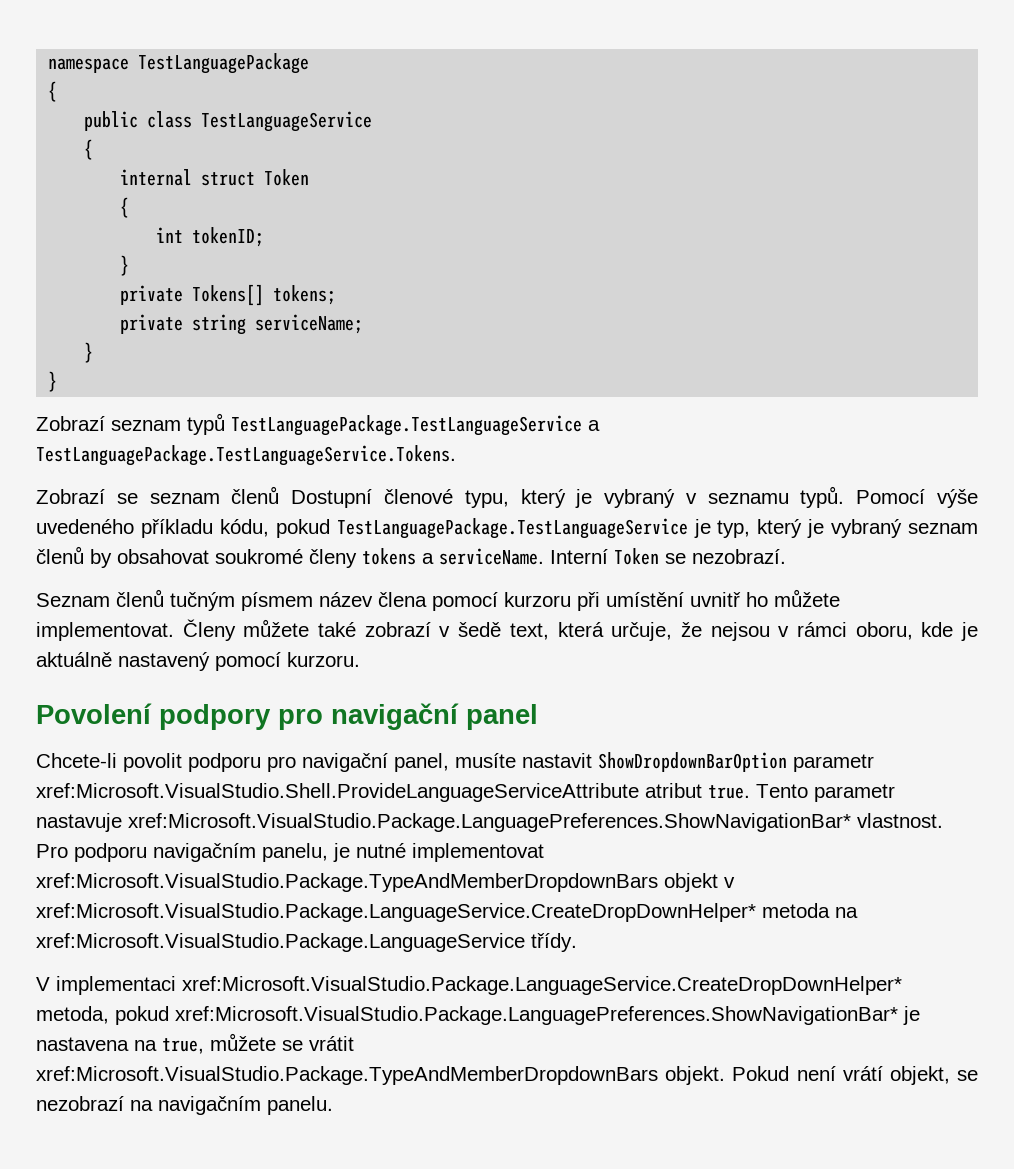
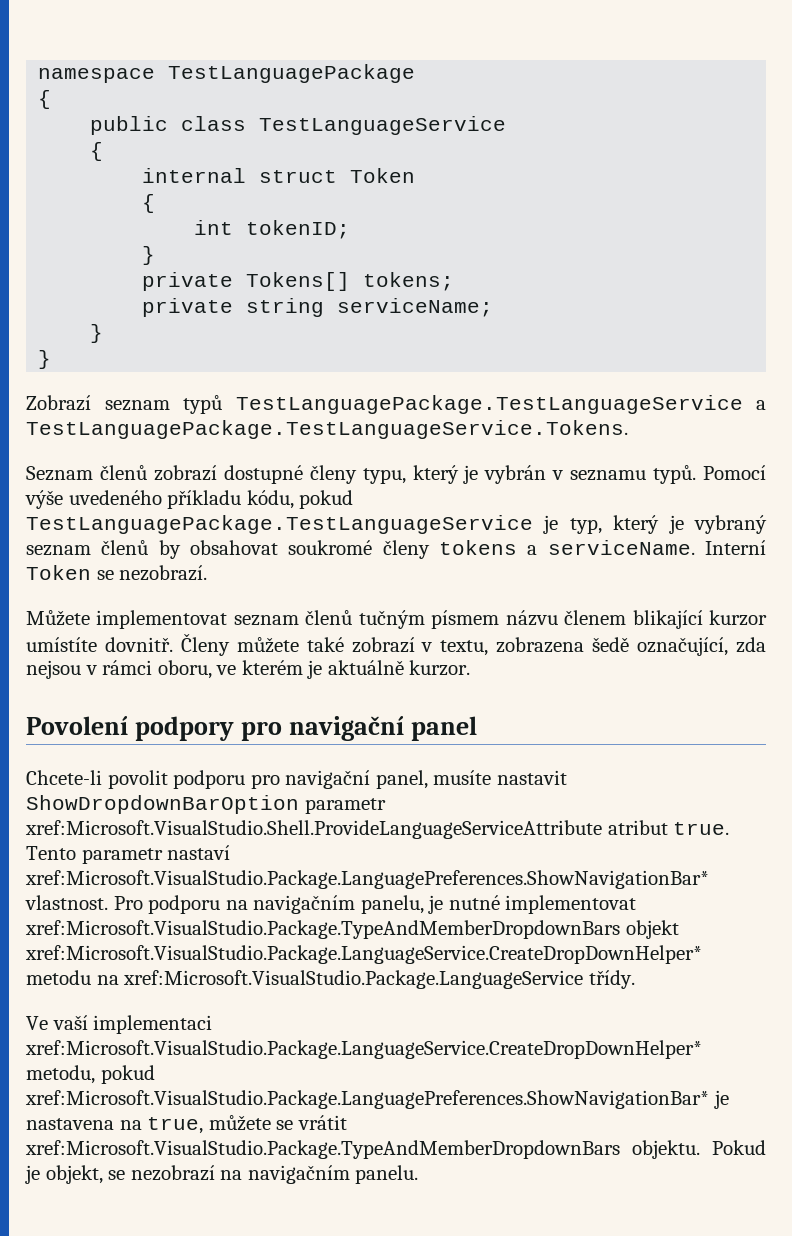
- Zobrazí se seznam členů Dostupní členové typu, který je vybraný v seznamu typů.
+ Seznam členů zobrazí dostupné členy typu, který je vybrán v seznamu typů.
- Seznam členů tučným písmem název člena pomocí kurzoru při umístění uvnitř ho můžete implementovat.
+ Můžete implementovat seznam členů tučným písmem názvu členem blikající kurzor umístíte dovnitř.
- Členy můžete také zobrazí v šedě text, která určuje, že nejsou v rámci oboru, kde je aktuálně nastavený pomocí kurzoru.
+ Členy můžete také zobrazí v textu, zobrazena šedě označující, zda nejsou v rámci oboru, ve kterém je aktuálně kurzor.
- Tento parametr nastavuje xref:Microsoft.VisualStudio.Package.LanguagePreferences.ShowNavigationBar* vlastnost.
+ Tento parametr nastaví xref:Microsoft.VisualStudio.Package.LanguagePreferences.ShowNavigationBar* vlastnost.
- Pro podporu navigačním panelu, je nutné implementovat xref:Microsoft.VisualStudio.Package.TypeAndMemberDropdownBars objekt v xref:Microsoft.VisualStudio.Package.LanguageService.CreateDropDownHelper* metoda na xref:Microsoft.VisualStudio.Package.LanguageService třídy.
+ Pro podporu na navigačním panelu, je nutné implementovat xref:Microsoft.VisualStudio.Package.TypeAndMemberDropdownBars objekt xref:Microsoft.VisualStudio.Package.LanguageService.CreateDropDownHelper* metodu na xref:Microsoft.VisualStudio.Package.LanguageService třídy.
- V implementaci xref:Microsoft.VisualStudio.Package.LanguageService.CreateDropDownHelper* metoda, pokud xref:Microsoft.VisualStudio.Package.LanguagePreferences.ShowNavigationBar* je nastavena na true, můžete se vrátit xref:Microsoft.VisualStudio.Package.TypeAndMemberDropdownBars objekt. Pokud není vrátí objekt, se nezobrazí na navigačním panelu.
+ Ve vaší implementaci xref:Microsoft.VisualStudio.Package.LanguageService.CreateDropDownHelper* metodu, pokud xref:Microsoft.VisualStudio.Package.LanguagePreferences.ShowNavigationBar* je nastavena na true, můžete se vrátit xref:Microsoft.VisualStudio.Package.TypeAndMemberDropdownBars objektu. Pokud je objekt, se nezobrazí na navigačním panelu.

